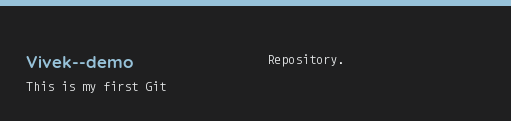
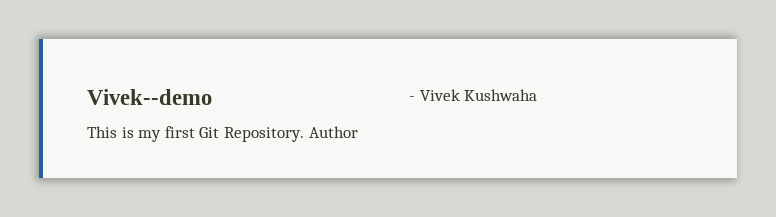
+ Author - Vivek Kushwaha

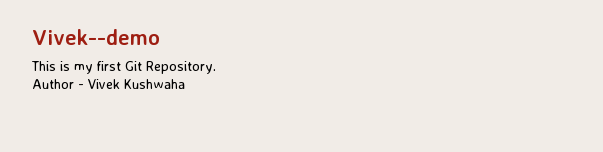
- This is my first Git Repository. Author - Vivek Kushwaha
+ This is my first Git Repository.
+ Author - Vivek Kushwaha

